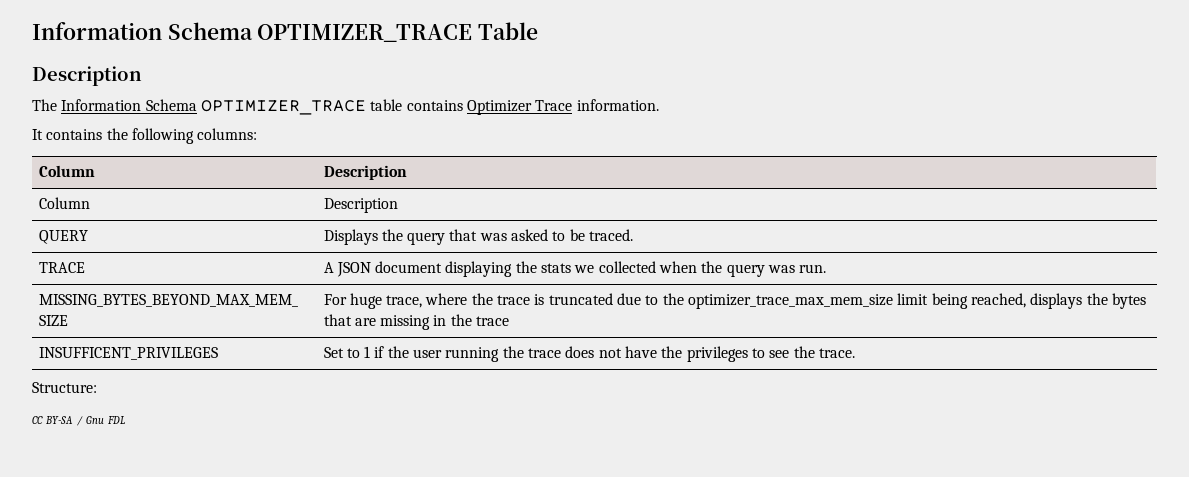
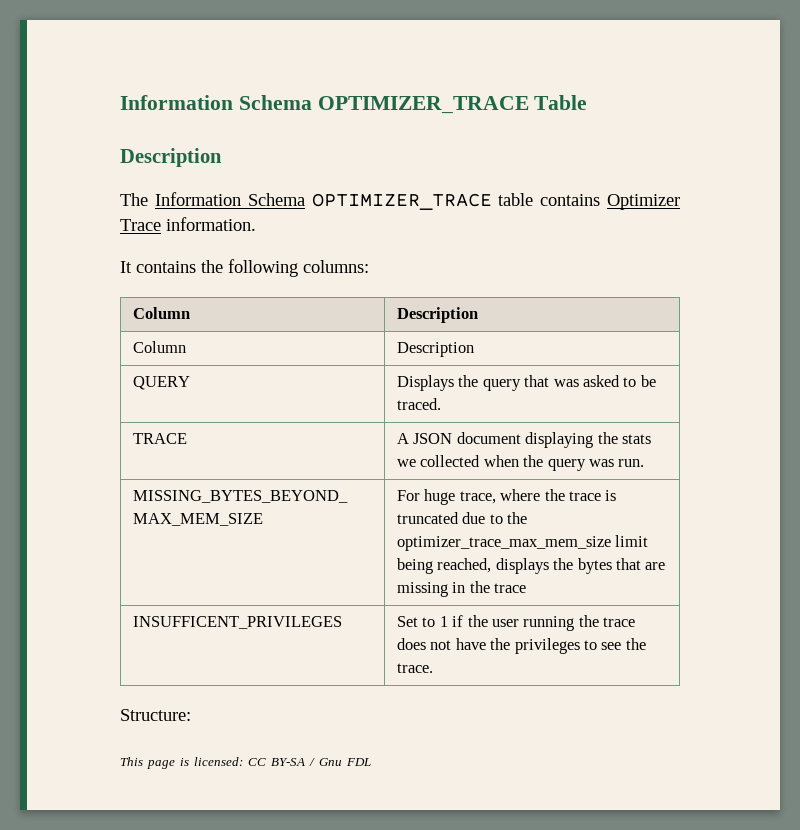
- CC BY-SA / Gnu FDL
+ This page is licensed: CC BY-SA / Gnu FDL

